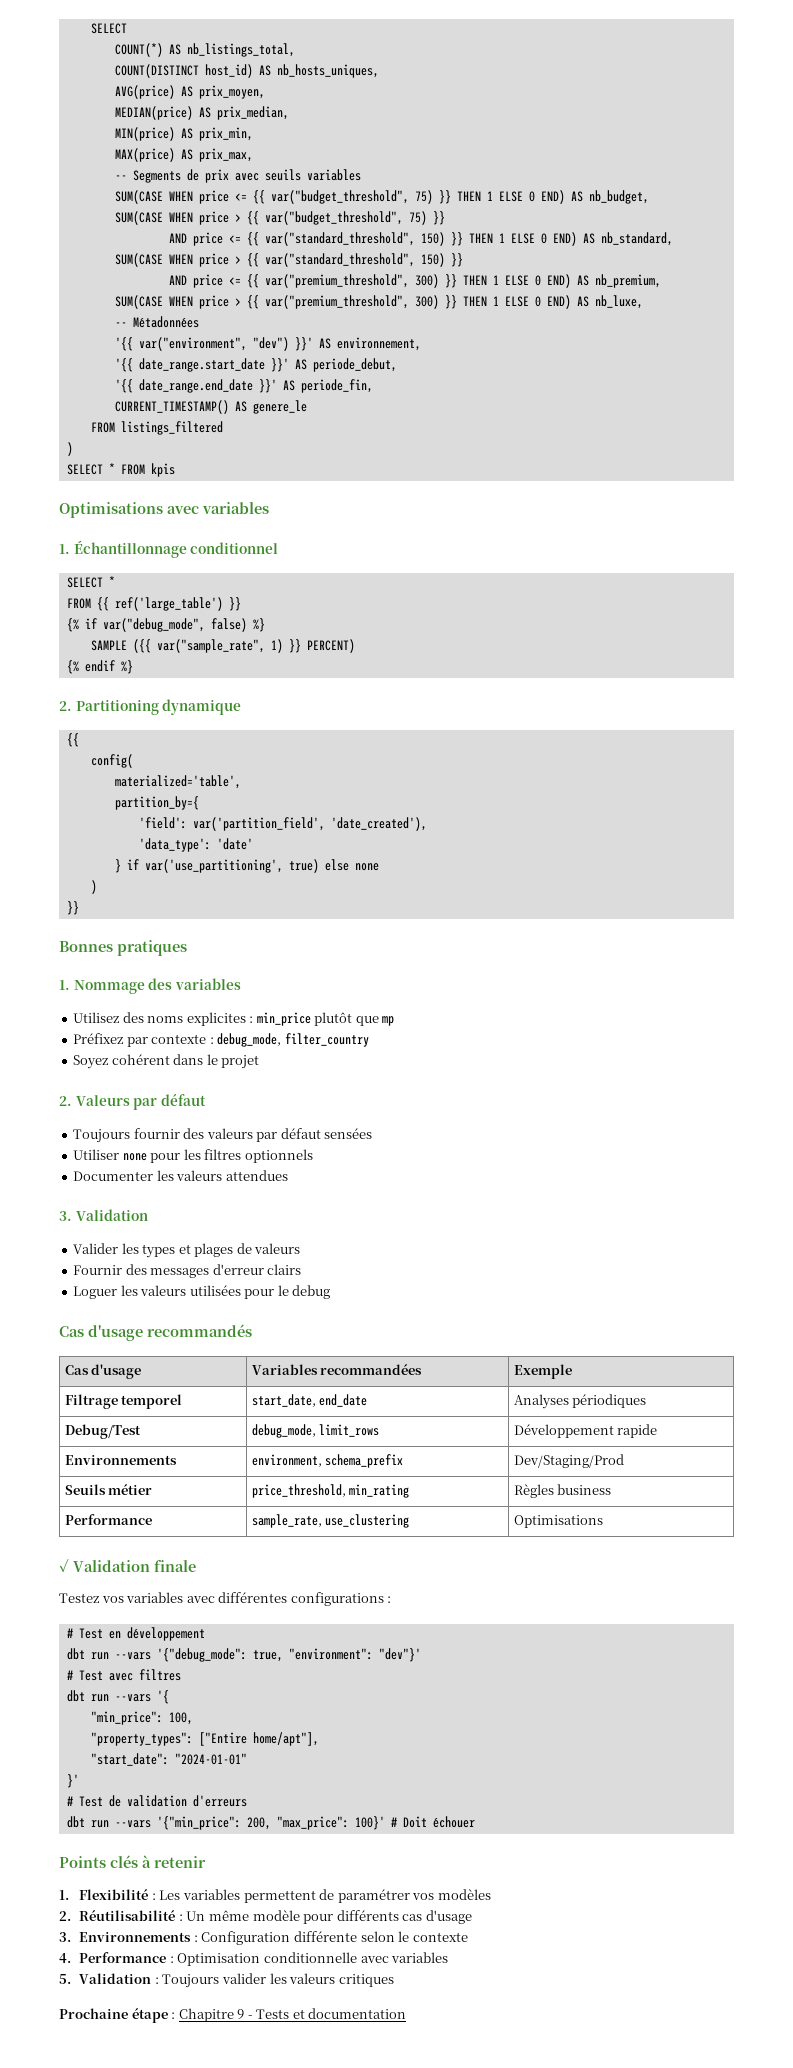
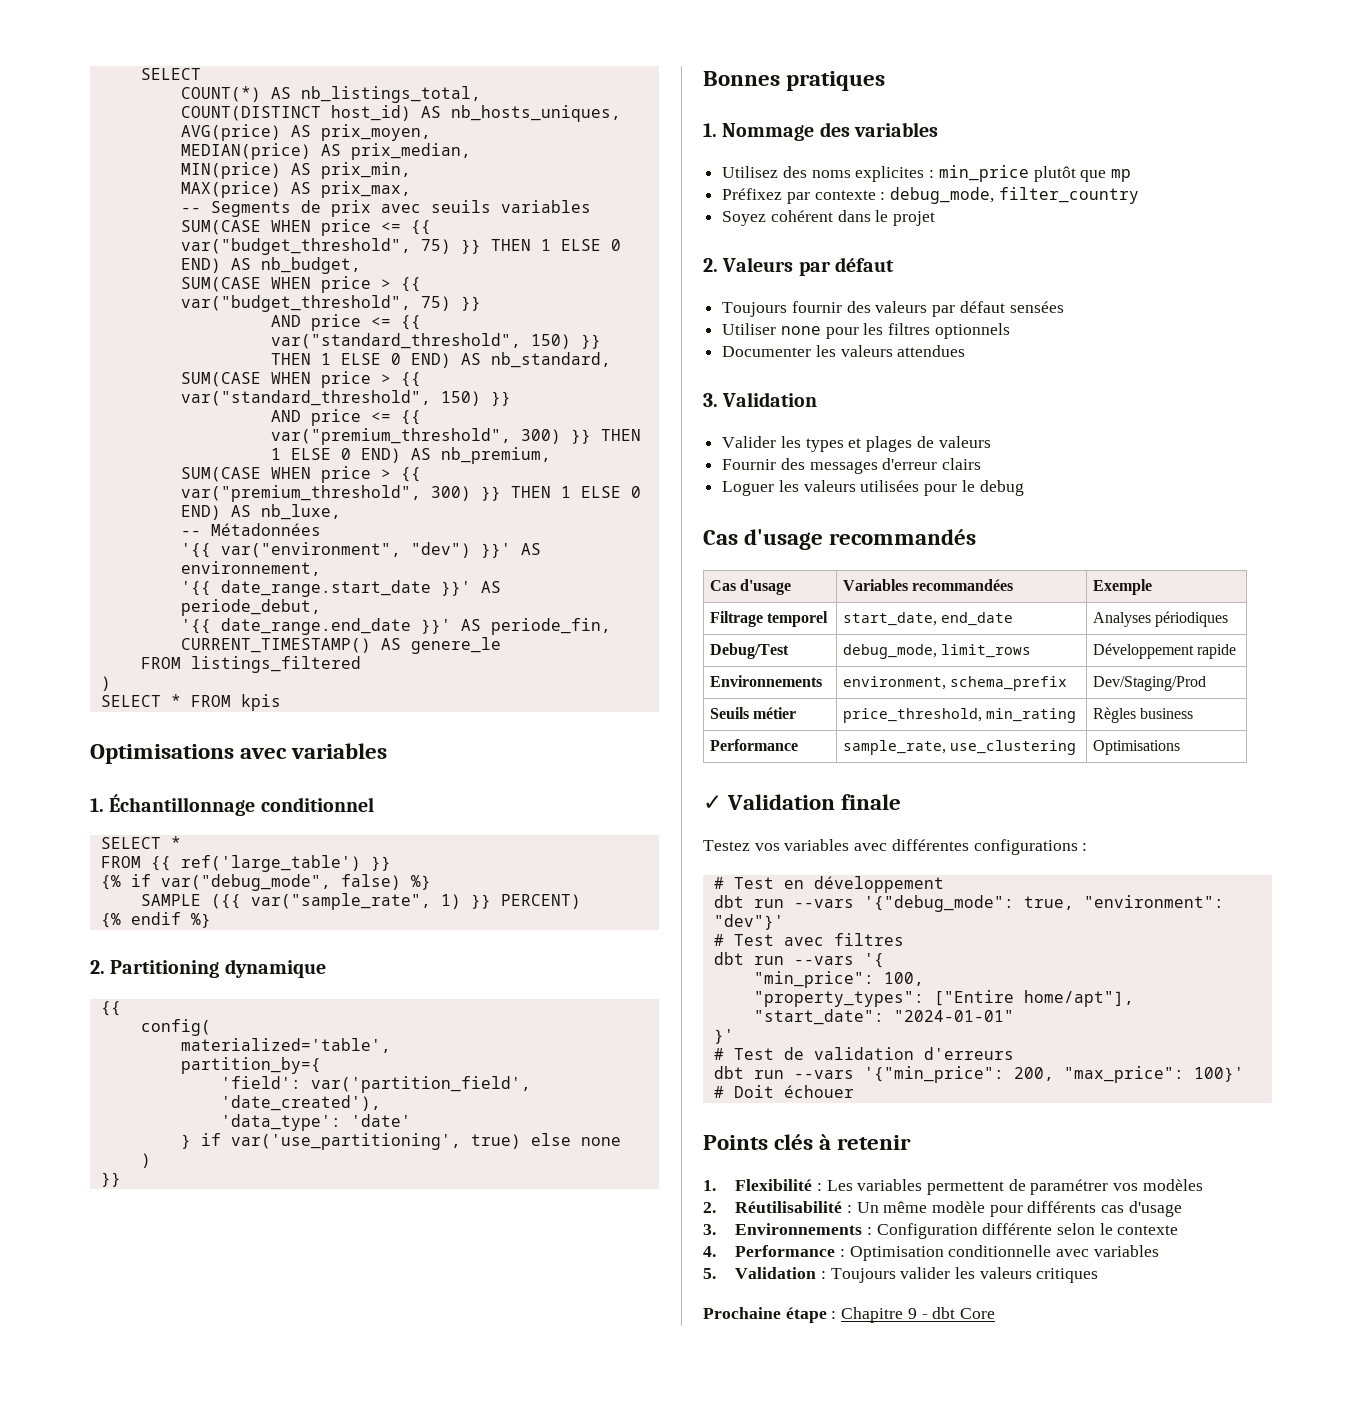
- Prochaine étape : Chapitre 9 - Tests et documentation
+ Prochaine étape : Chapitre 9 - dbt Core

